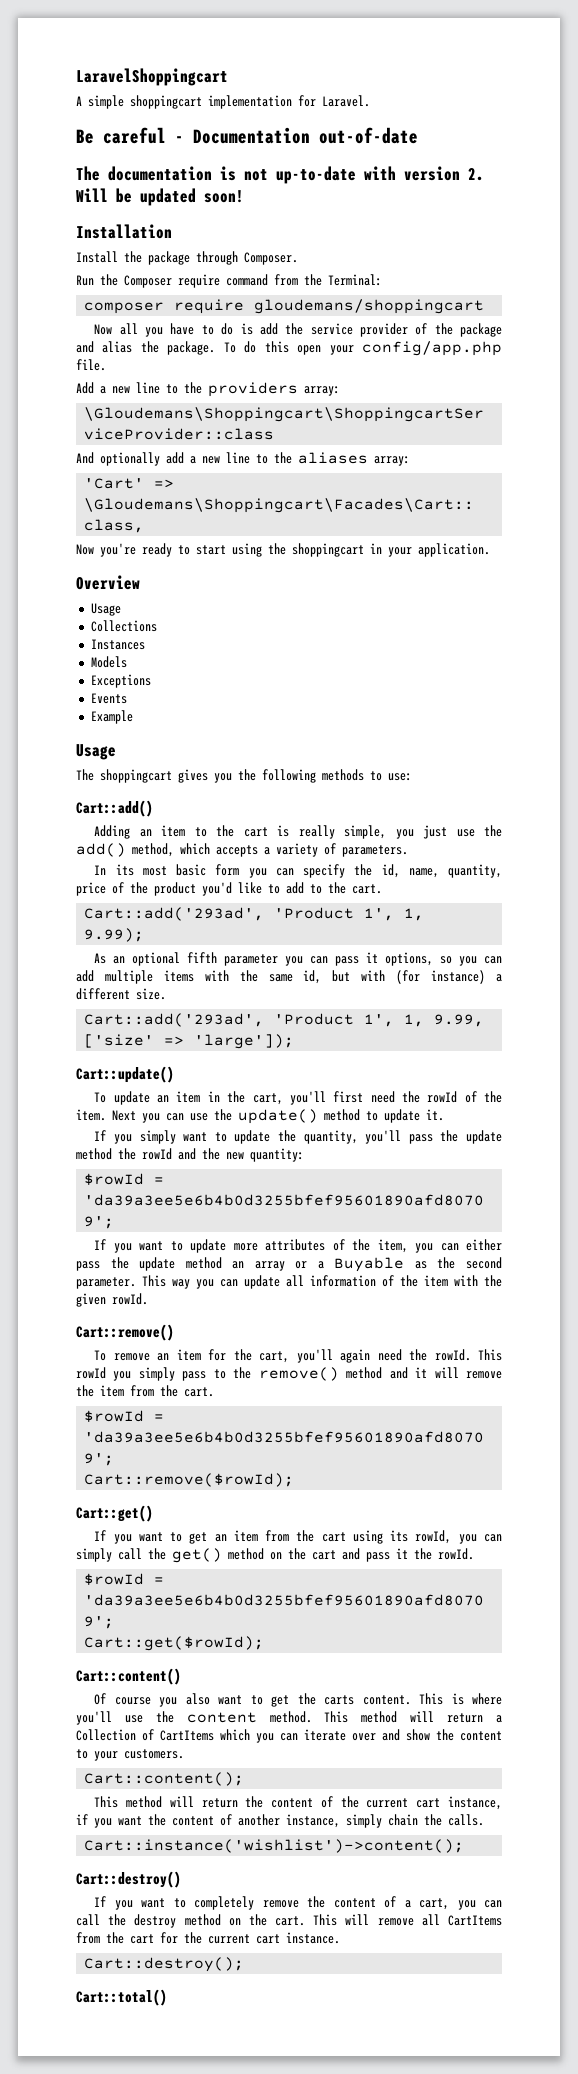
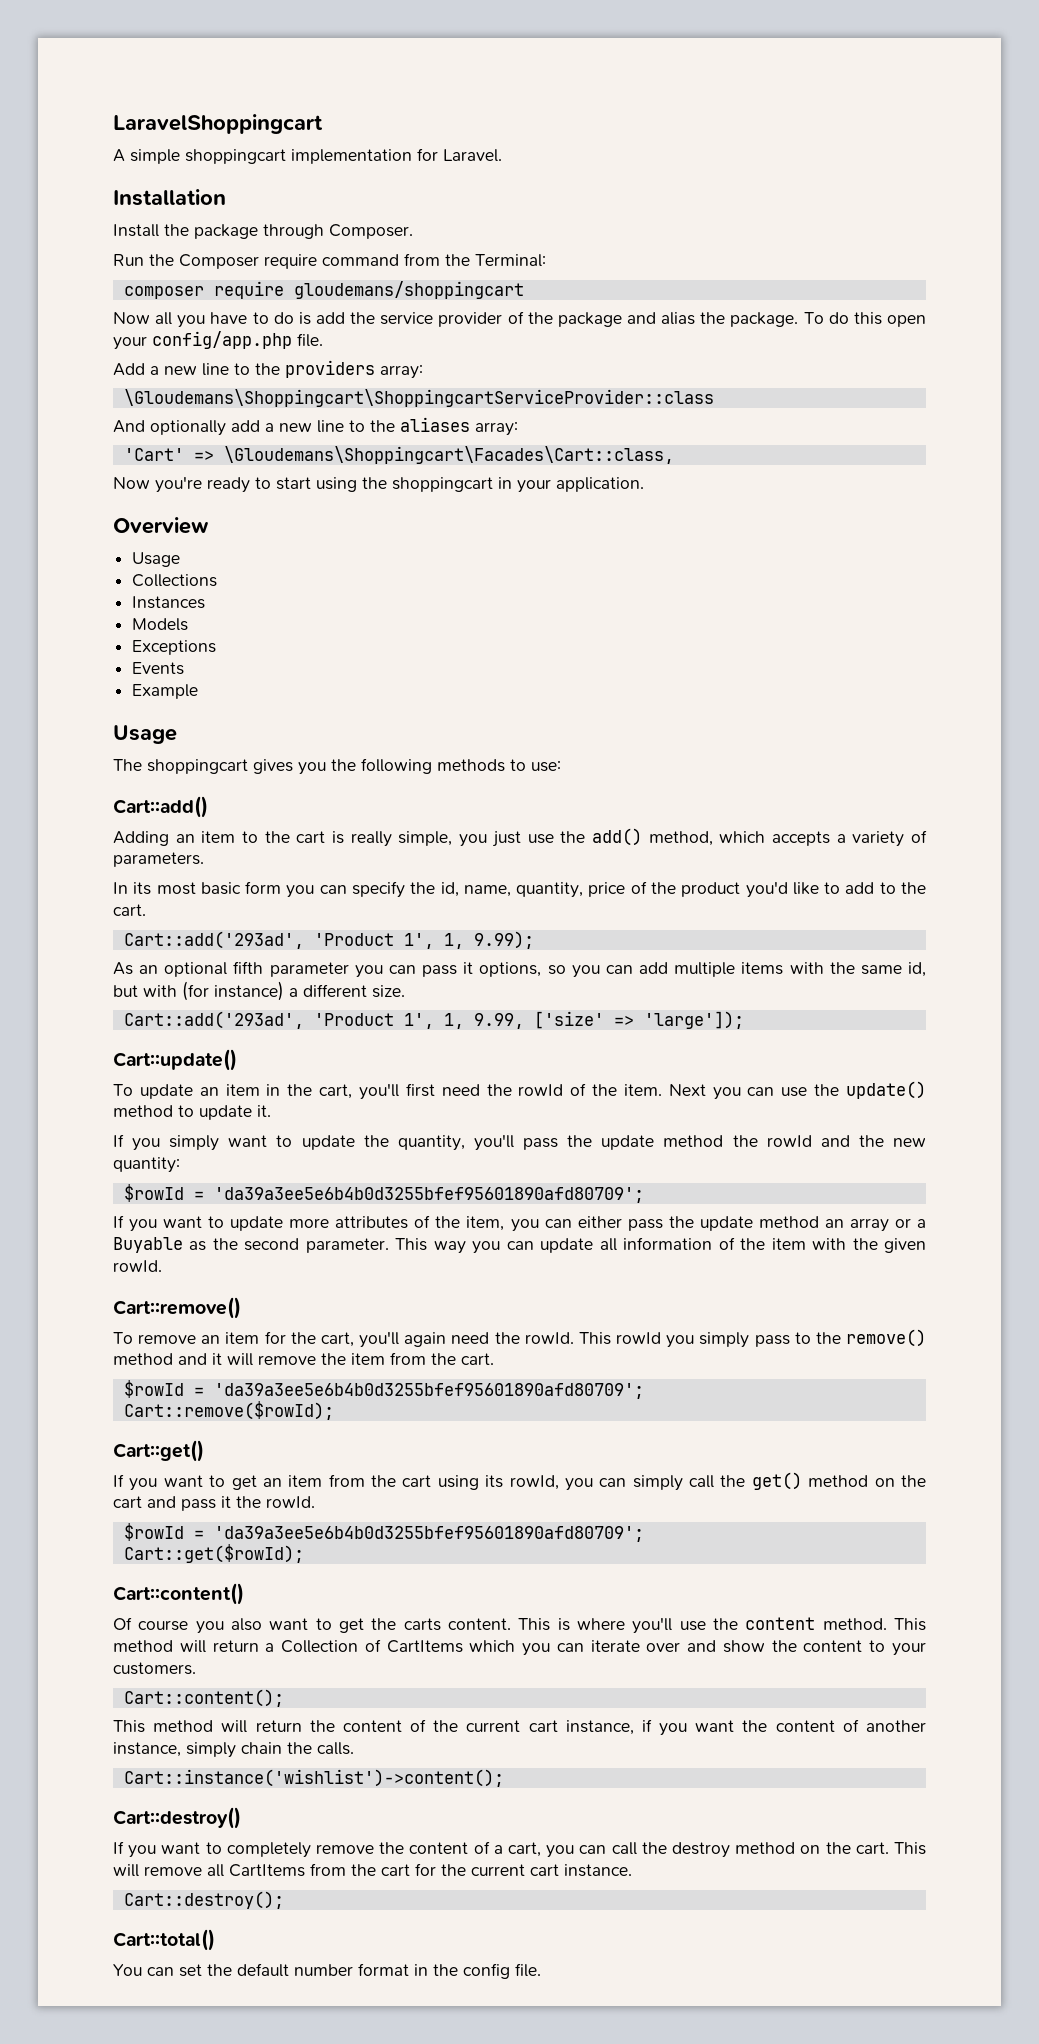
- Be careful - Documentation out-of-date
- The documentation is not up-to-date with version 2. Will be updated soon!
+ You can set the default number format in the config file.

